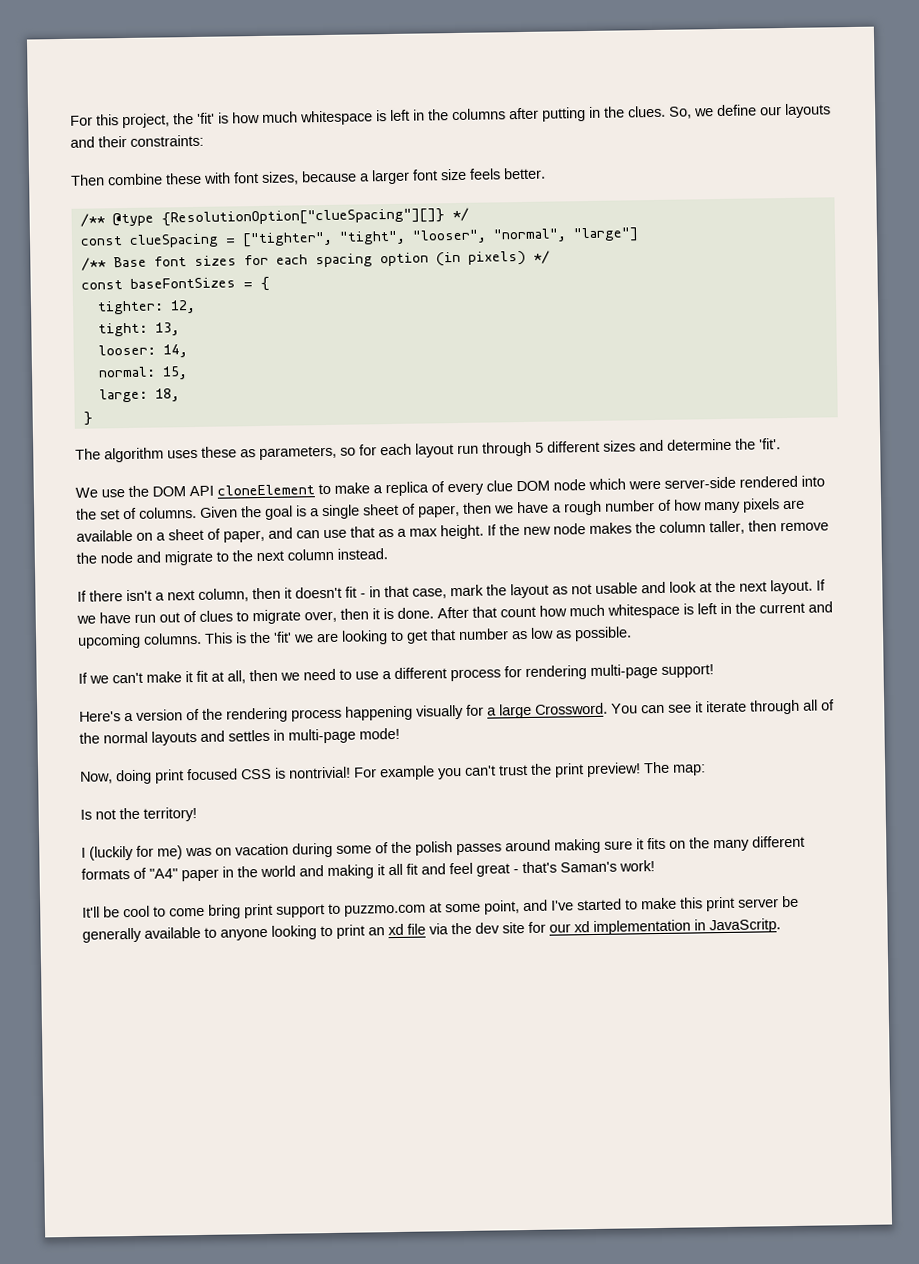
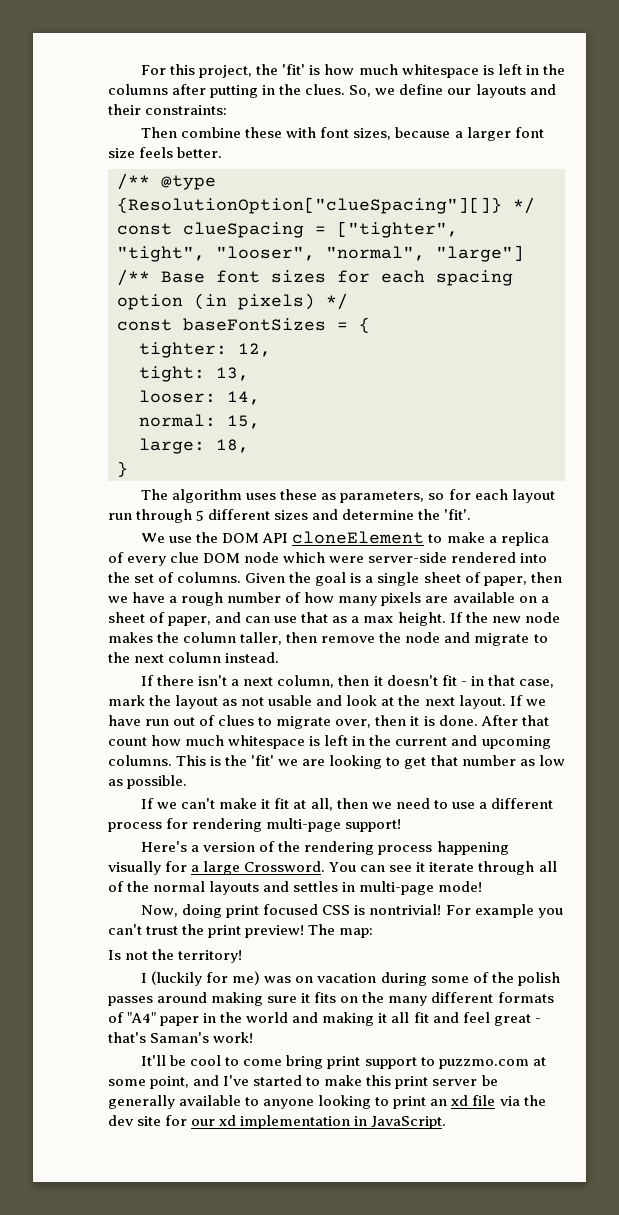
- It'll be cool to come bring print support to puzzmo.com at some point, and I've started to make this print server be generally available to anyone looking to print an xd file via the dev site for our xd implementation in JavaScritp.
+ It'll be cool to come bring print support to puzzmo.com at some point, and I've started to make this print server be generally available to anyone looking to print an xd file via the dev site for our xd implementation in JavaScript.

